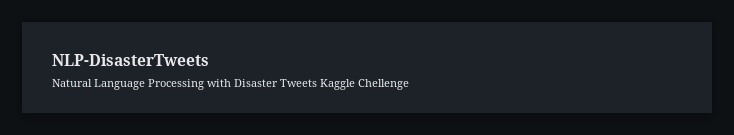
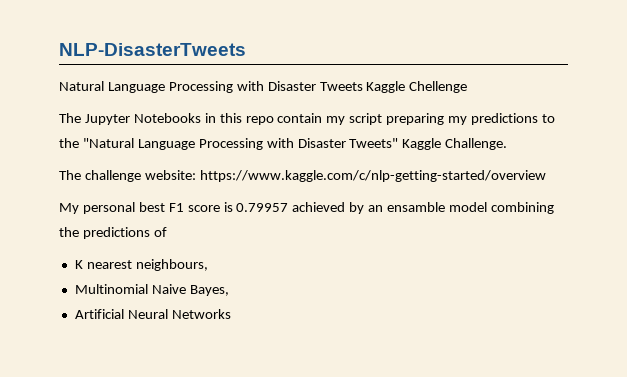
+ The Jupyter Notebooks in this repo contain my script preparing my predictions to the "Natural Language Processing with Disaster Tweets" Kaggle Challenge.
+ The challenge website: https://www.kaggle.com/c/nlp-getting-started/overview
+ My personal best F1 score is 0.79957 achieved by an ensamble model combining the predictions of
+ K nearest neighbours,
+ Multinomial Naive Bayes,
+ Artificial Neural Networks

